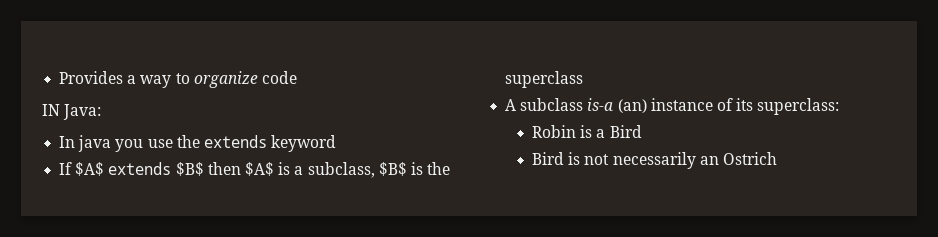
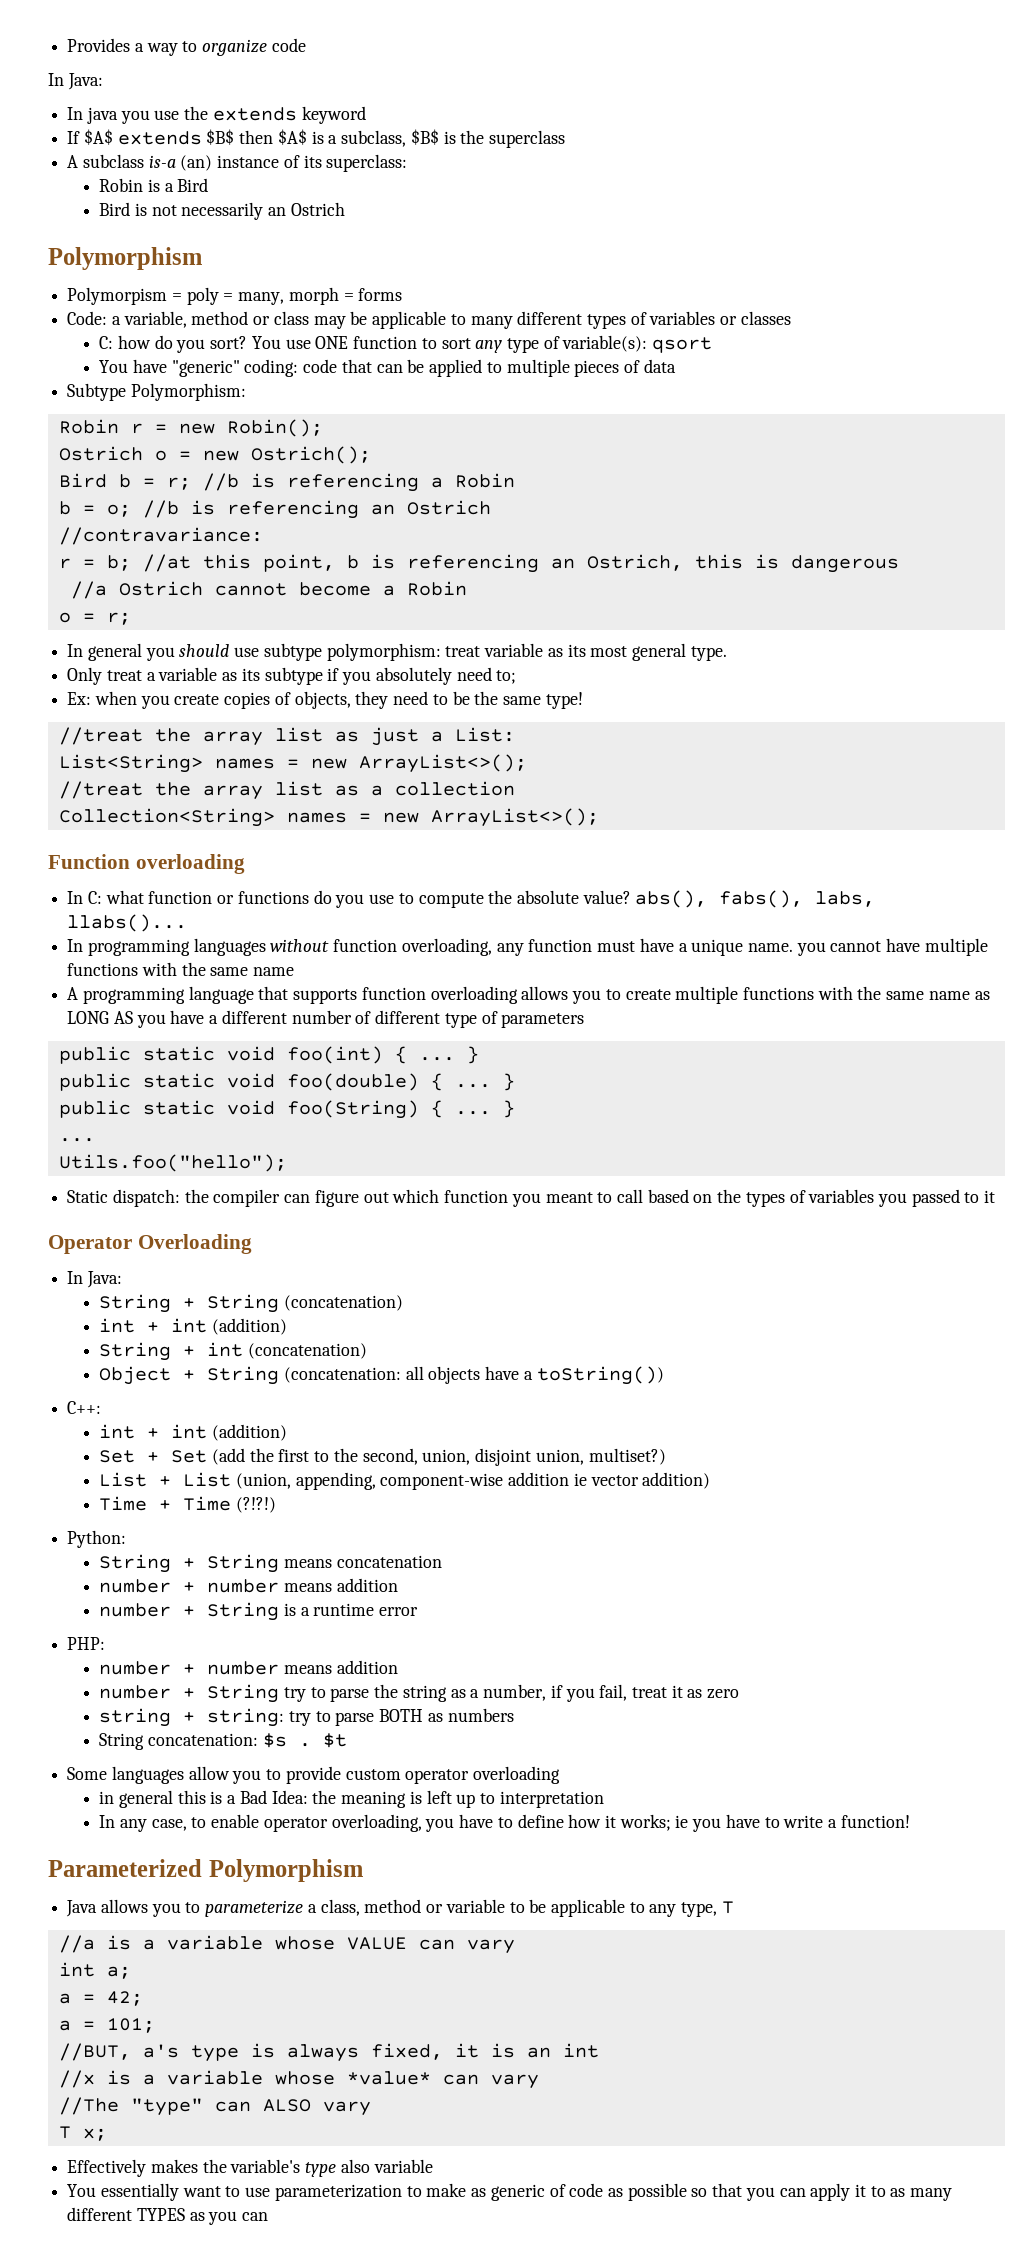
  Provides a way to organize code
- IN Java:
+ In Java:
  Bird is not necessarily an Ostrich
+ Polymorphism
+ Polymorpism = poly = many, morph = forms
+ Code: a variable, method or class may be applicable to many different types of variables or classes
+ C: how do you sort? You use ONE function to sort any type of variable(s): qsort
+ You have "generic" coding: code that can be applied to multiple pieces of data
+ Subtype Polymorphism:
+ Robin r = new Robin();
+ Ostrich o = new Ostrich();
+ Bird b = r; //b is referencing a Robin
+ b = o; //b is referencing an Ostrich
+ //contravariance:
+ r = b; //at this point, b is referencing an Ostrich, this is dangerous
+ //a Ostrich cannot become a Robin
+ o = r;
+ In general you should use subtype polymorphism: treat variable as its most general type.
+ Only treat a variable as its subtype if you absolutely need to;
+ Ex: when you create copies of objects, they need to be the same type!
+ //treat the array list as just a List:
+ List<String> names = new ArrayList<>();
+ //treat the array list as a collection
+ Collection<String> names = new ArrayList<>();
+ Function overloading
+ In C: what function or functions do you use to compute the absolute value? abs(), fabs(), labs, llabs()...
+ In programming languages without function overloading, any function must have a unique name. you cannot have multiple functions with the same name
+ A programming language that supports function overloading allows you to create multiple functions with the same name as LONG AS you have a different number of different type of parameters
+ public static void foo(int) { ... }
+ public static void foo(double) { ... }
+ public static void foo(String) { ... }
+ ...
+ Utils.foo("hello");
+ Static dispatch: the compiler can figure out which function you meant to call based on the types of variables you passed to it
+ Operator Overloading
+ In Java:
+ String + String (concatenation)
+ int + int (addition)
+ String + int (concatenation)
+ Object + String (concatenation: all objects have a toString())
+ C++:
+ int + int (addition)
+ Set + Set (add the first to the second, union, disjoint union, multiset?)
+ List + List (union, appending, component-wise addition ie vector addition)
+ Time + Time (?!?!)
+ Python:
+ String + String means concatenation
+ number + number means addition
+ number + String is a runtime error
+ PHP:
+ number + number means addition
+ number + String try to parse the string as a number, if you fail, treat it as zero
+ string + string: try to parse BOTH as numbers
+ String concatenation: $s . $t
+ Some languages allow you to provide custom operator overloading
+ in general this is a Bad Idea: the meaning is left up to interpretation
+ In any case, to enable operator overloading, you have to define how it works; ie you have to write a function!
+ Parameterized Polymorphism
+ Java allows you to parameterize a class, method or variable to be applicable to any type, T
+ //a is a variable whose VALUE can vary
+ int a;
+ a = 42;
+ a = 101;
+ //BUT, a's type is always fixed, it is an int
+ //x is a variable whose *value* can vary
+ //The "type" can ALSO vary
+ T x;
+ Effectively makes the variable's type also variable
+ You essentially want to use parameterization to make as generic of code as possible so that you can apply it to as many different TYPES as you can

